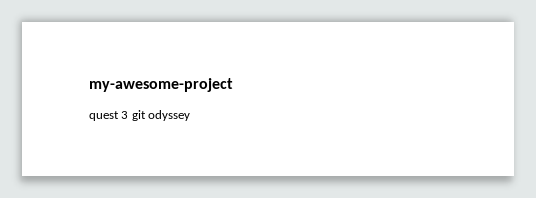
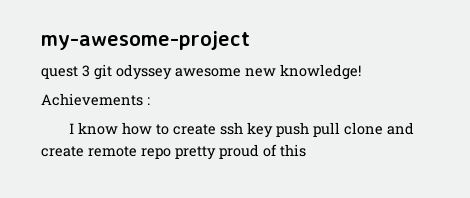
- quest 3 git odyssey
+ quest 3 git odyssey awesome new knowledge!
+ Achievements :
+ I know how to create ssh key push pull clone and create remote repo pretty proud of this

